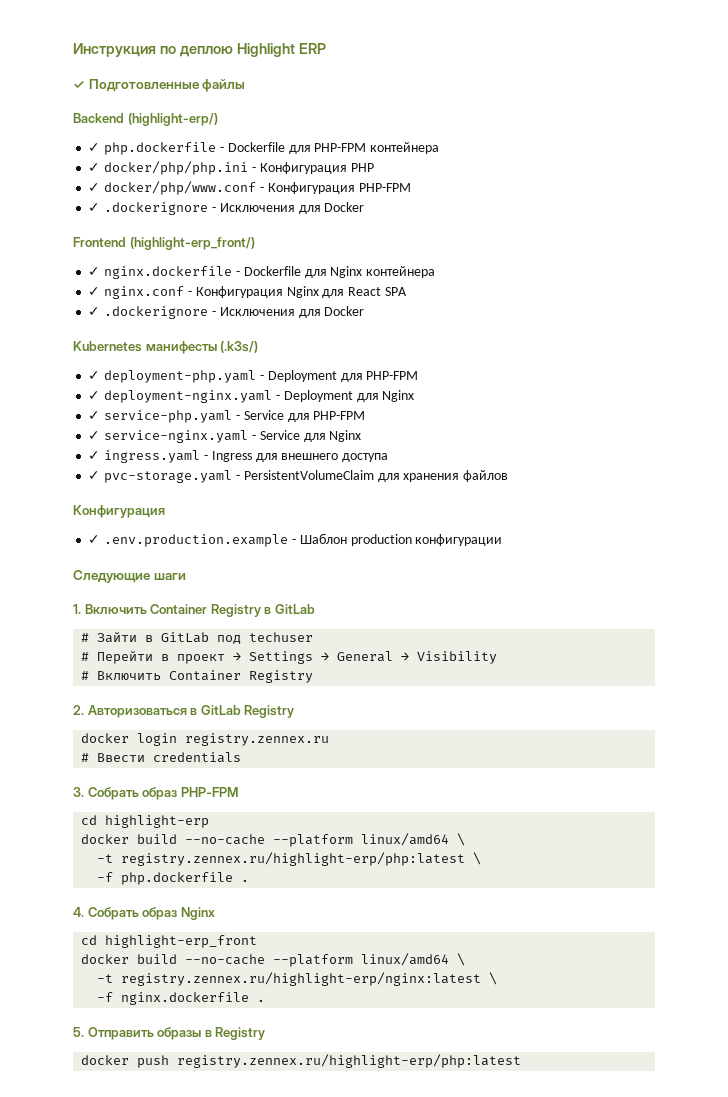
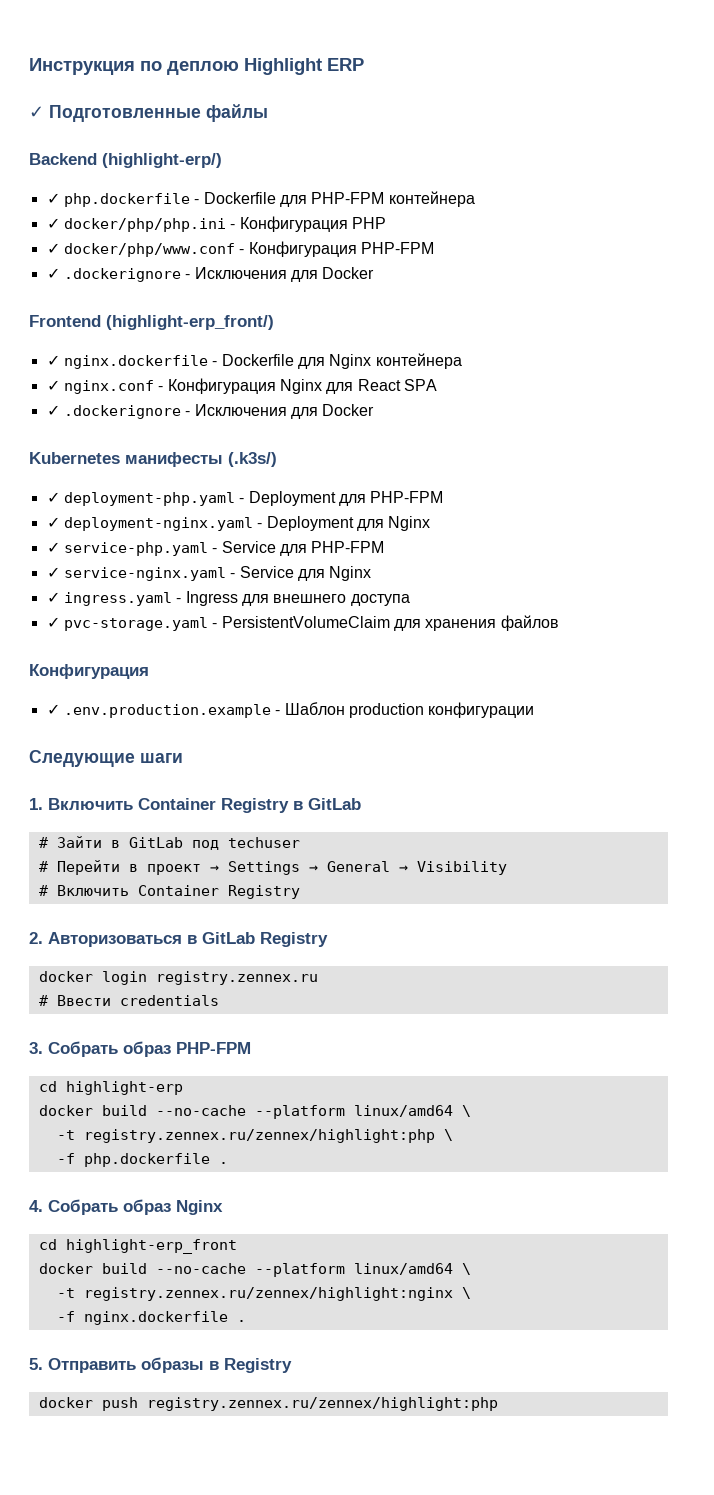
- -t registry.zennex.ru/highlight-erp/php:latest \
+ -t registry.zennex.ru/zennex/highlight:php \
- -t registry.zennex.ru/highlight-erp/nginx:latest \
+ -t registry.zennex.ru/zennex/highlight:nginx \
- docker push registry.zennex.ru/highlight-erp/php:latest
+ docker push registry.zennex.ru/zennex/highlight:php

